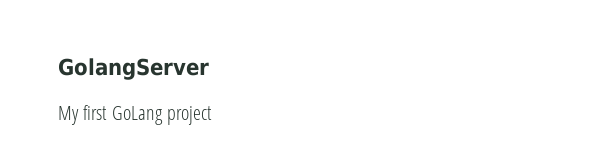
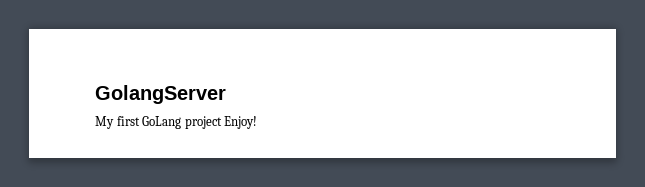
- My first GoLang project
+ My first GoLang project Enjoy!

